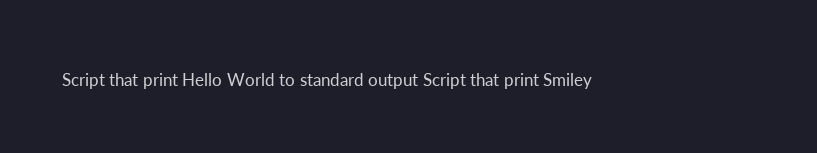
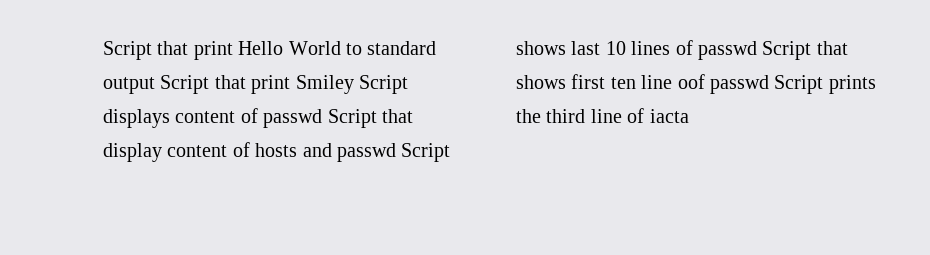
- Script that print Hello World to standard output Script that print Smiley
+ Script that print Hello World to standard output Script that print Smiley Script displays content of passwd Script that display content of hosts and passwd Script shows last 10 lines of passwd Script that shows first ten line oof passwd Script prints the third line of iacta

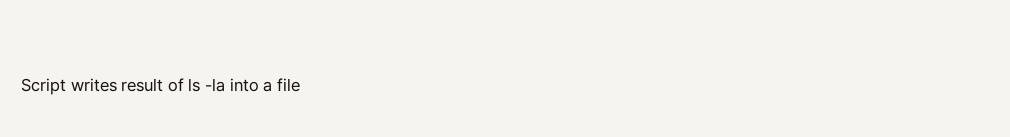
- Script that print Hello World to standard output Script that print Smiley Script displays content of passwd Script that display content of hosts and passwd Script shows last 10 lines of passwd Script that shows first ten line oof passwd Script prints the third line of iacta
+ Script writes result of ls -la into a file

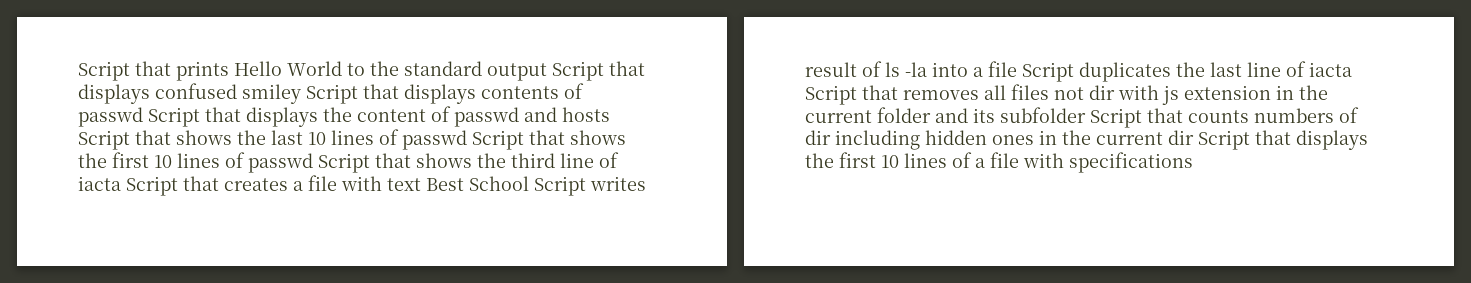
- Script writes result of ls -la into a file
+ Script that prints Hello World to the standard output Script that displays confused smiley Script that displays contents of passwd Script that displays the content of passwd and hosts Script that shows the last 10 lines of passwd Script that shows the first 10 lines of passwd Script that shows the third line of iacta Script that creates a file with text Best School Script writes result of ls -la into a file Script duplicates the last line of iacta Script that removes all files not dir with js extension in the current folder and its subfolder Script that counts numbers of dir including hidden ones in the current dir Script that displays the first 10 lines of a file with specifications

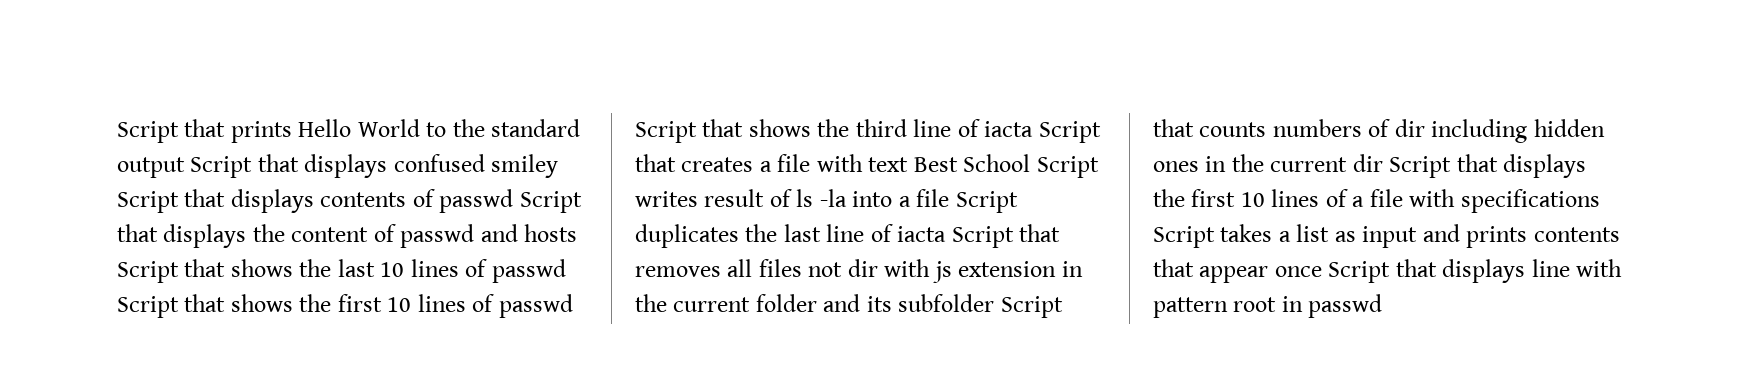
- Script that prints Hello World to the standard output Script that displays confused smiley Script that displays contents of passwd Script that displays the content of passwd and hosts Script that shows the last 10 lines of passwd Script that shows the first 10 lines of passwd Script that shows the third line of iacta Script that creates a file with text Best School Script writes result of ls -la into a file Script duplicates the last line of iacta Script that removes all files not dir with js extension in the current folder and its subfolder Script that counts numbers of dir including hidden ones in the current dir Script that displays the first 10 lines of a file with specifications
+ Script that prints Hello World to the standard output Script that displays confused smiley Script that displays contents of passwd Script that displays the content of passwd and hosts Script that shows the last 10 lines of passwd Script that shows the first 10 lines of passwd Script that shows the third line of iacta Script that creates a file with text Best School Script writes result of ls -la into a file Script duplicates the last line of iacta Script that removes all files not dir with js extension in the current folder and its subfolder Script that counts numbers of dir including hidden ones in the current dir Script that displays the first 10 lines of a file with specifications Script takes a list as input and prints contents that appear once Script that displays line with pattern root in passwd

